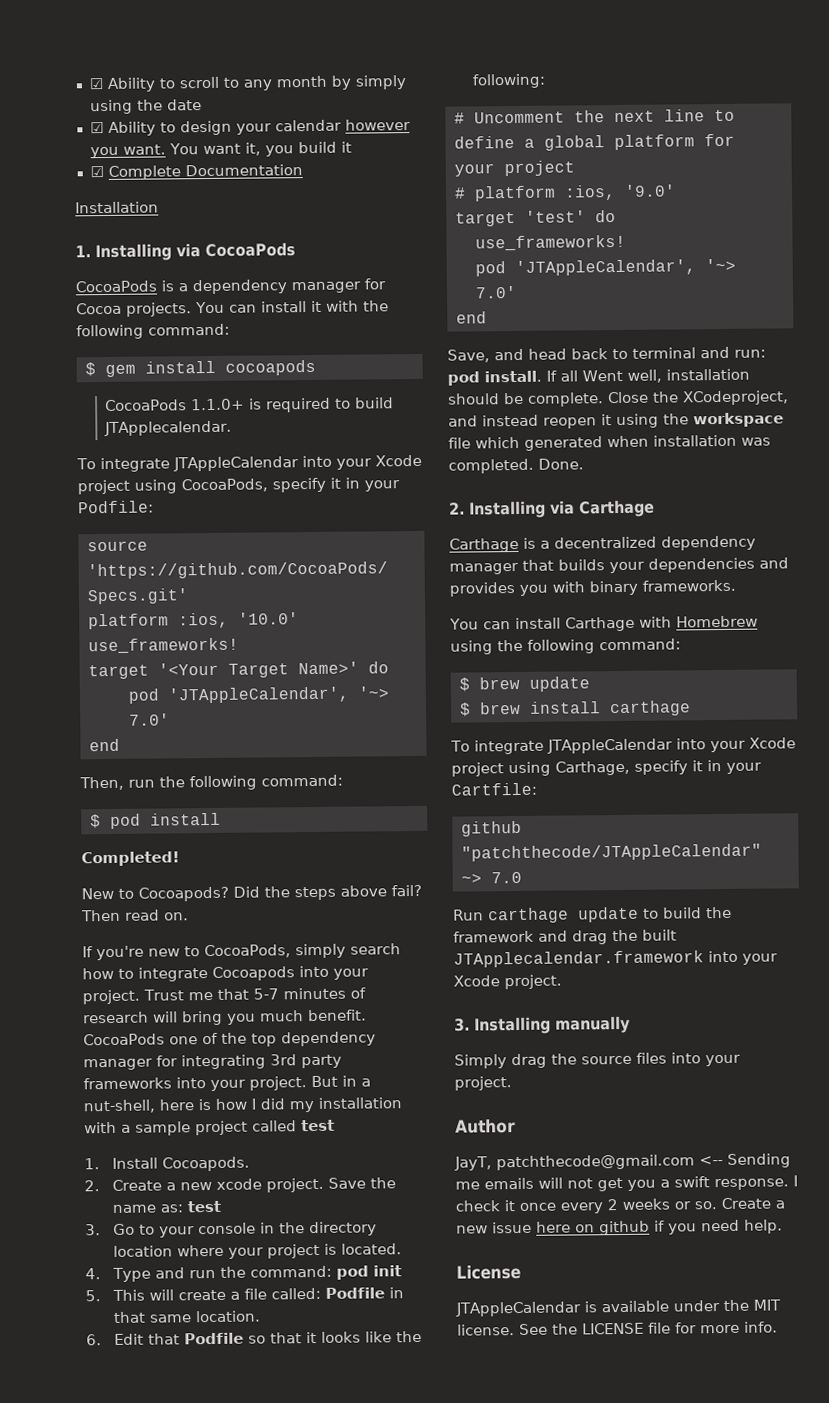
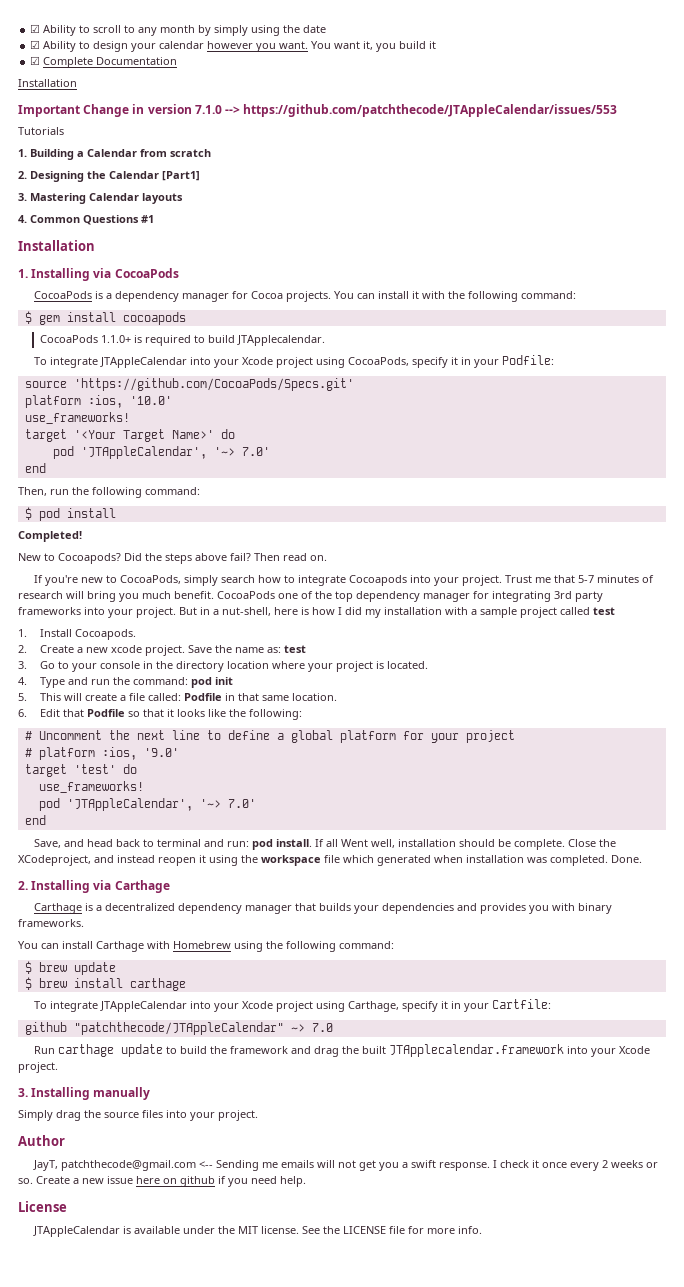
+ Important Change in version 7.1.0 --> https://github.com/patchthecode/JTAppleCalendar/issues/553
+ Tutorials
+ 1. Building a Calendar from scratch
+ 2. Designing the Calendar [Part1]
+ 3. Mastering Calendar layouts
+ 4. Common Questions #1
+ Installation

